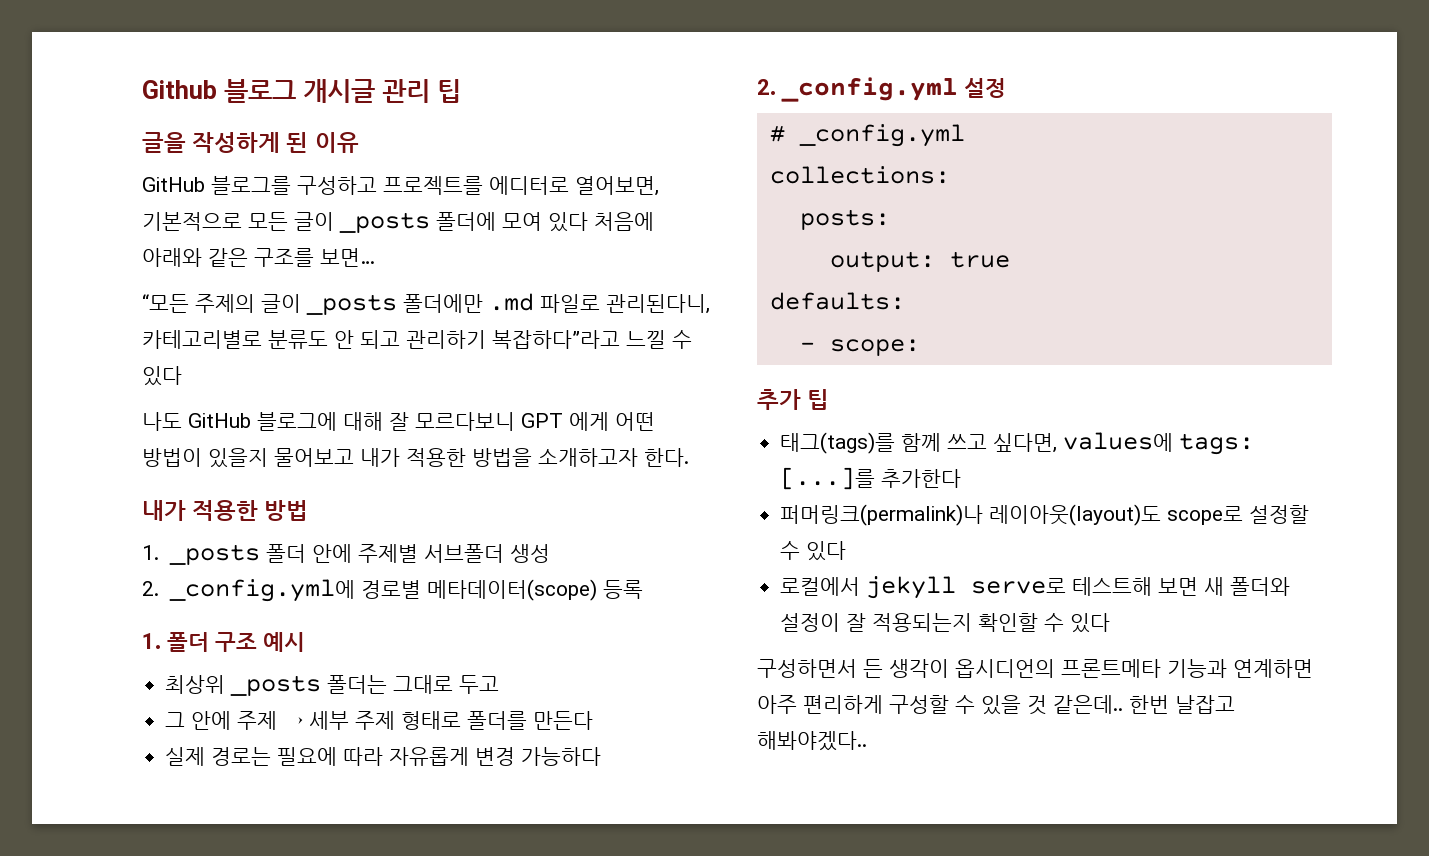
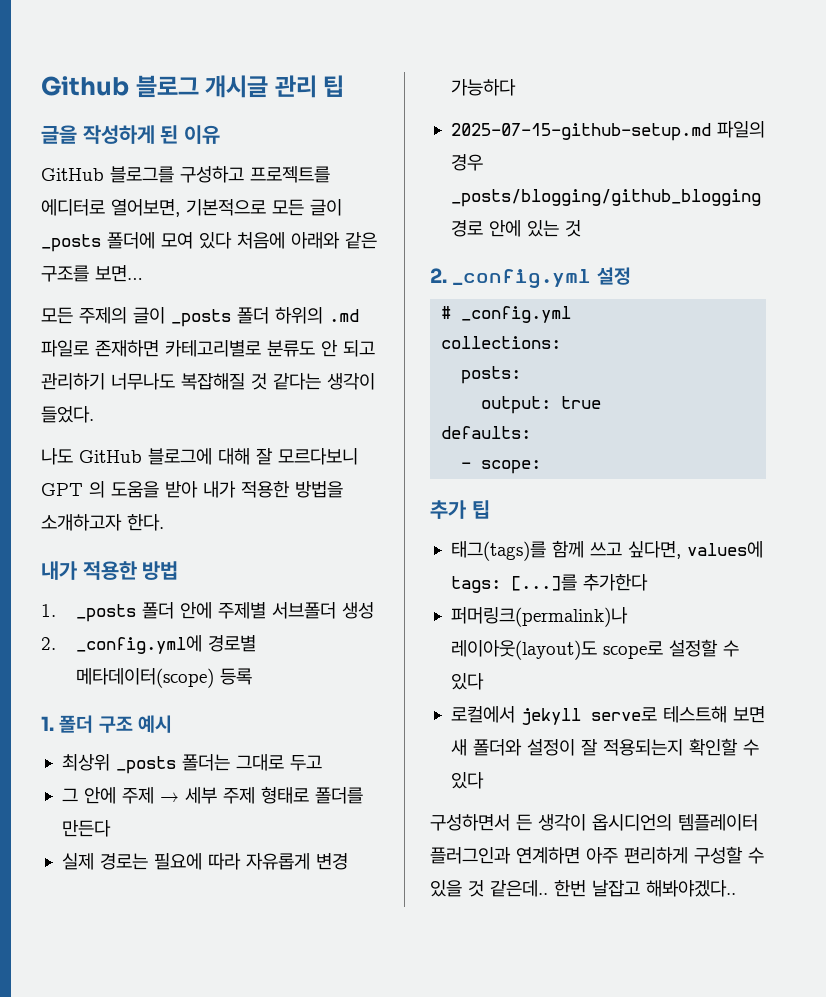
- “모든 주제의 글이 _posts 폴더에만 .md 파일로 관리된다니, 카테고리별로 분류도 안 되고 관리하기 복잡하다”라고 느낄 수 있다
+ 모든 주제의 글이 _posts 폴더 하위의 .md 파일로 존재하면 카테고리별로 분류도 안 되고 관리하기 너무나도 복잡해질 것 같다는 생각이 들었다.
- 나도 GitHub 블로그에 대해 잘 모르다보니 GPT 에게 어떤 방법이 있을지 물어보고 내가 적용한 방법을 소개하고자 한다.
+ 나도 GitHub 블로그에 대해 잘 모르다보니 GPT 의 도움을 받아 내가 적용한 방법을 소개하고자 한다.
+ 2025-07-15-github-setup.md 파일의 경우 _posts/blogging/github_blogging 경로 안에 있는 것
- 구성하면서 든 생각이 옵시디언의 프론트메타 기능과 연계하면 아주 편리하게 구성할 수 있을 것 같은데..
+ 구성하면서 든 생각이 옵시디언의 템플레이터 플러그인과 연계하면 아주 편리하게 구성할 수 있을 것 같은데..

